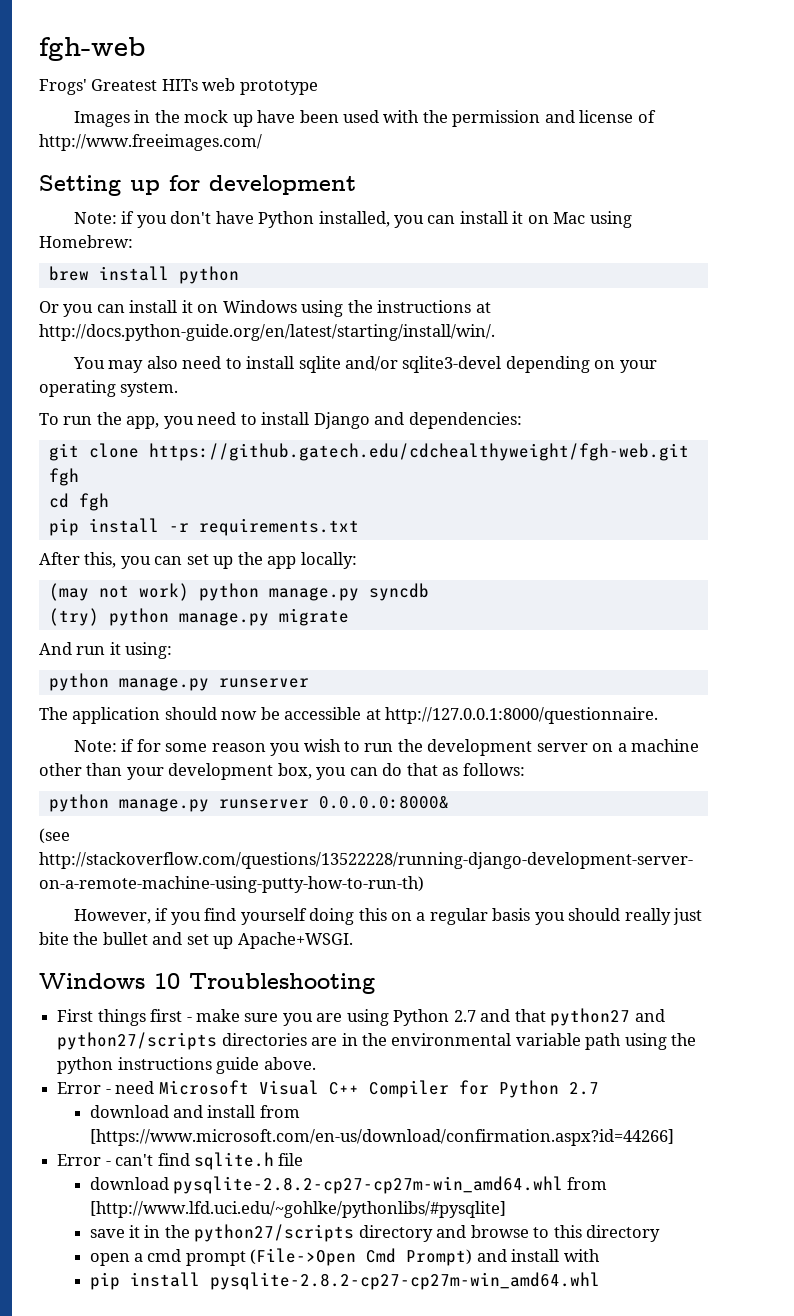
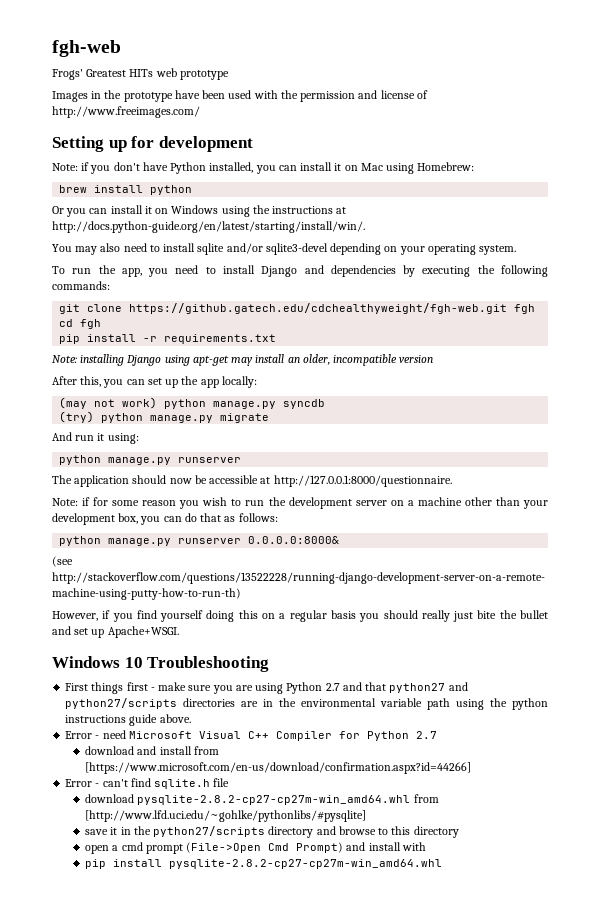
- Images in the mock up have been used with the permission and license of http://www.freeimages.com/
+ Images in the prototype have been used with the permission and license of http://www.freeimages.com/
- To run the app, you need to install Django and dependencies:
+ To run the app, you need to install Django and dependencies by executing the following commands:
+ Note: installing Django using apt-get may install an older, incompatible version

